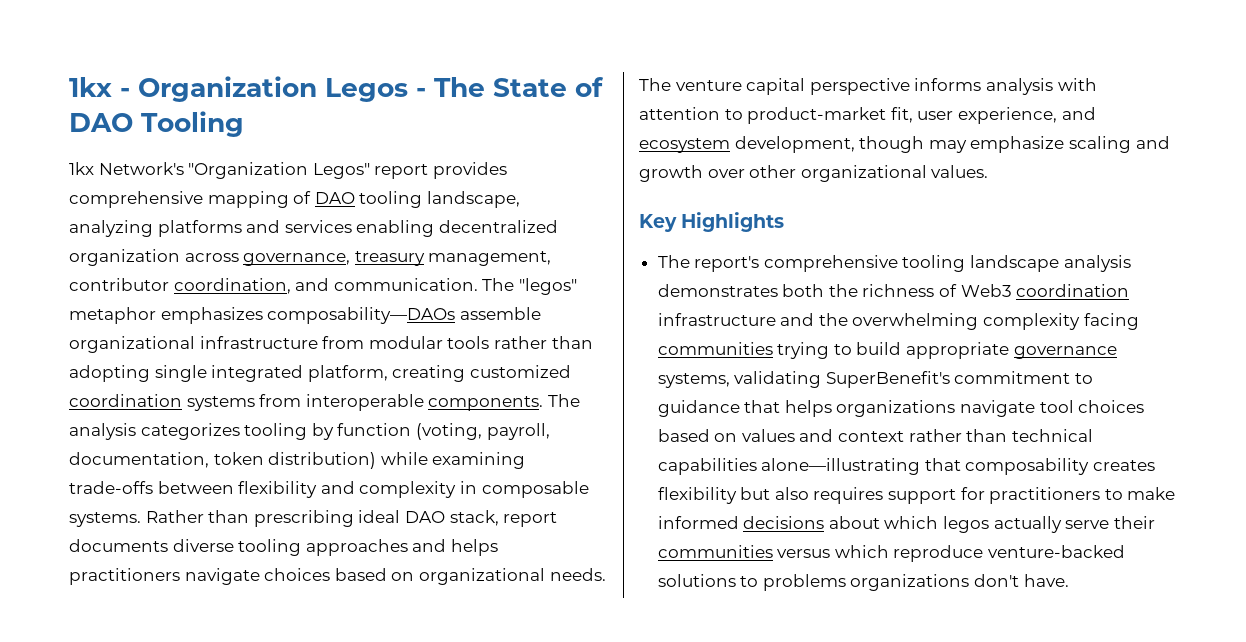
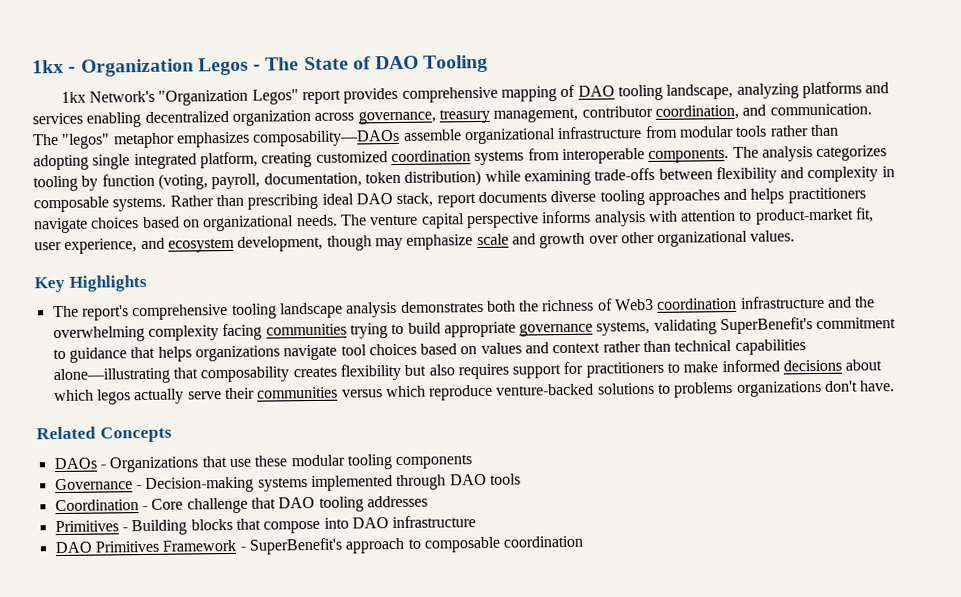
- The venture capital perspective informs analysis with attention to product-market fit, user experience, and ecosystem development, though may emphasize scaling and growth over other organizational values.
+ The venture capital perspective informs analysis with attention to product-market fit, user experience, and ecosystem development, though may emphasize scale and growth over other organizational values.
+ Related Concepts
+ DAOs - Organizations that use these modular tooling components
+ Governance - Decision-making systems implemented through DAO tools
+ Coordination - Core challenge that DAO tooling addresses
+ Primitives - Building blocks that compose into DAO infrastructure
+ DAO Primitives Framework - SuperBenefit's approach to composable coordination

